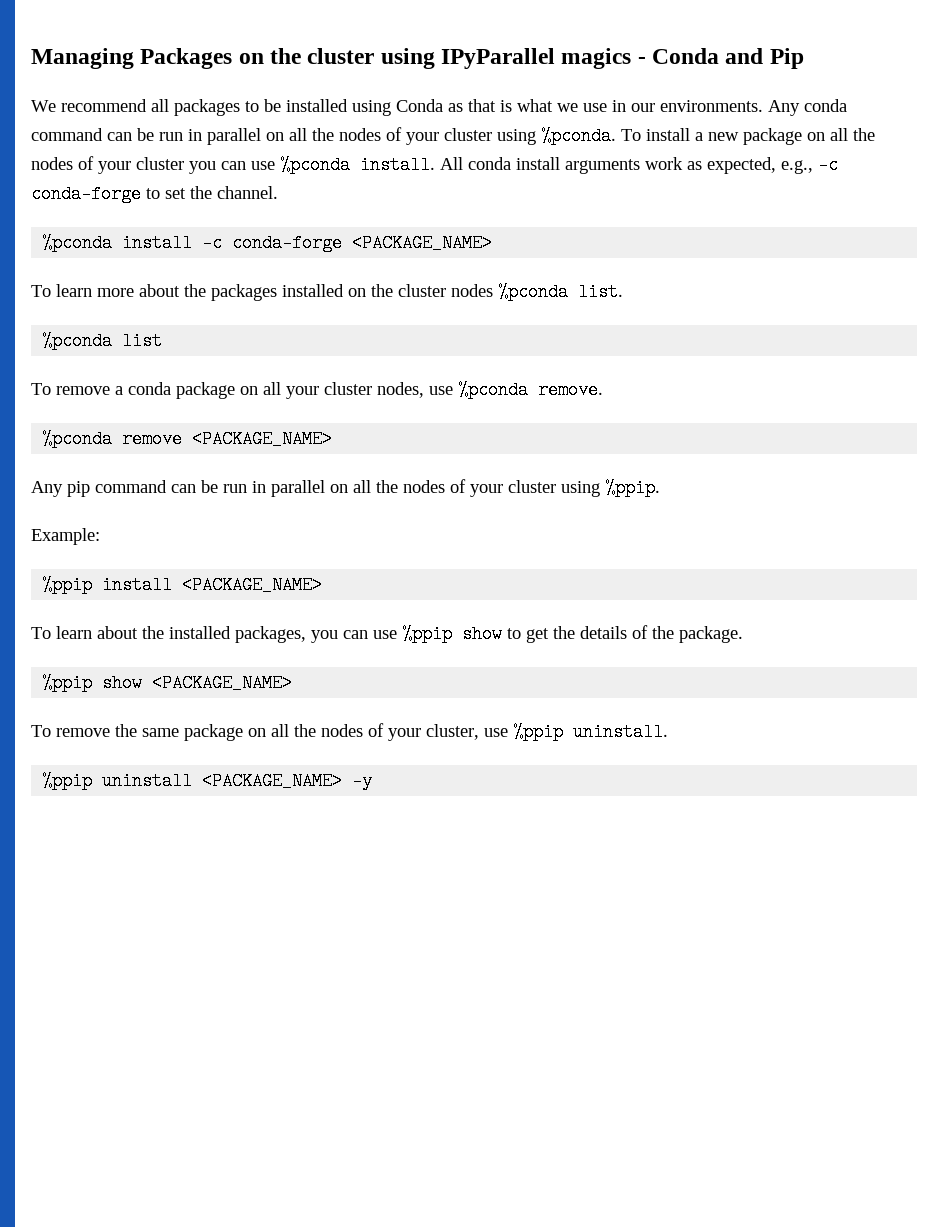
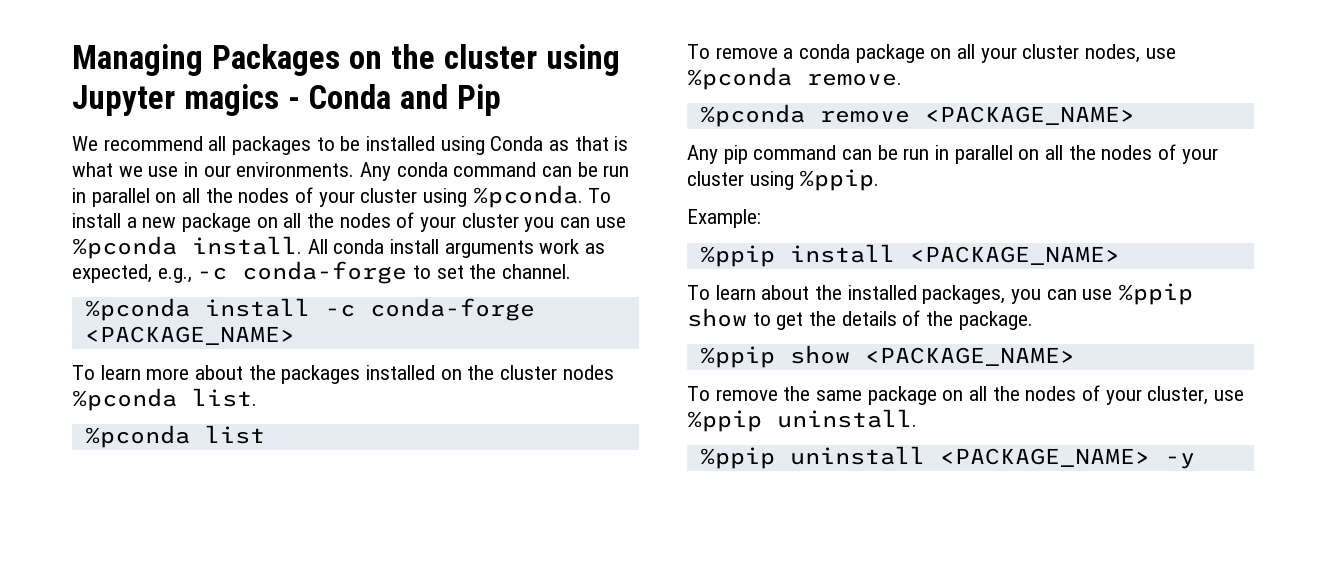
- Managing Packages on the cluster using IPyParallel magics - Conda and Pip
+ Managing Packages on the cluster using Jupyter magics - Conda and Pip

